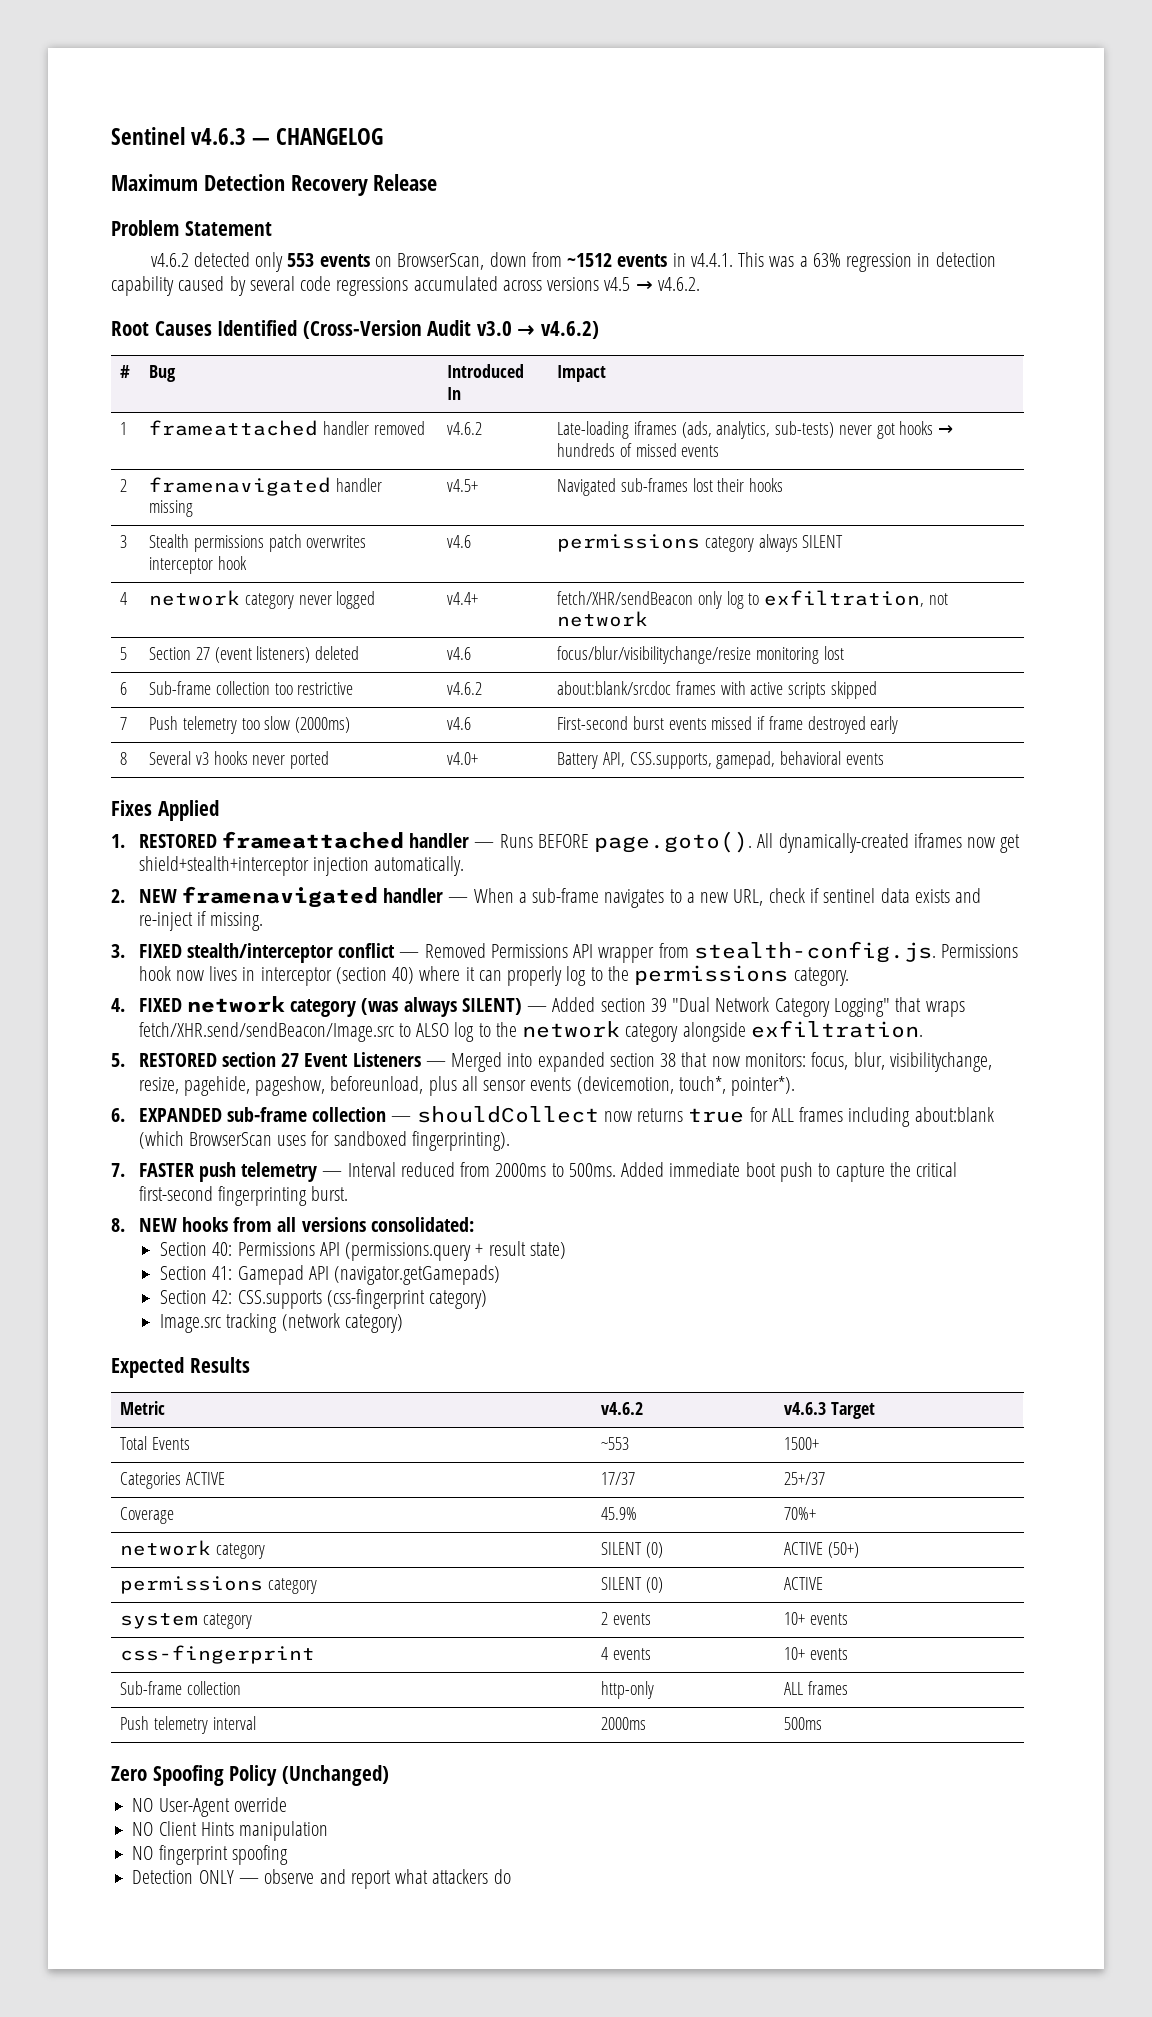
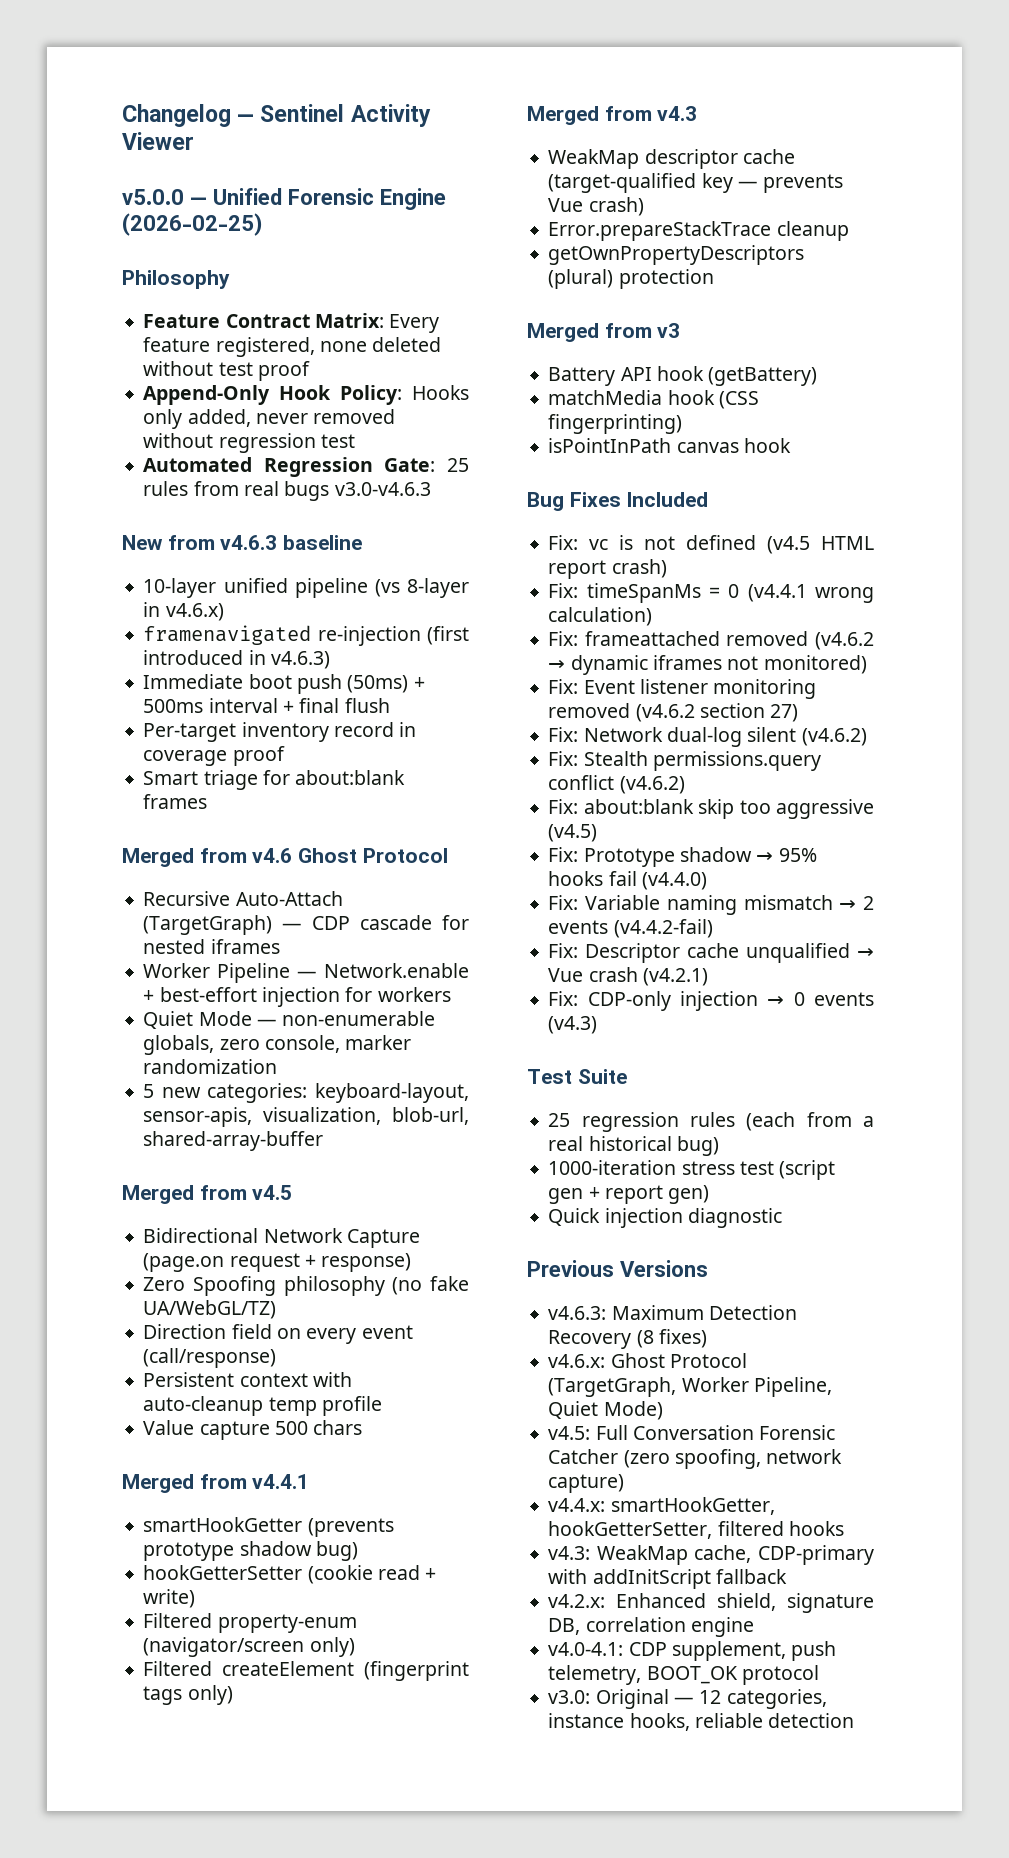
- Sentinel v4.6.3 — CHANGELOG
- Maximum Detection Recovery Release
- Problem Statement
- v4.6.2 detected only 553 events on BrowserScan, down from ~1512 events in v4.4.1. This was a 63% regression in detection capability caused by several code regressions accumulated across versions v4.5 → v4.6.2.
- Root Causes Identified (Cross-Version Audit v3.0 → v4.6.2)
- # | Bug | Introduced In | Impact
- 1 | frameattached handler removed | v4.6.2 | Late-loading iframes (ads, analytics, sub-tests) never got hooks → hundreds of missed events
- 2 | framenavigated handler missing | v4.5+ | Navigated sub-frames lost their hooks
- 3 | Stealth permissions patch overwrites interceptor hook | v4.6 | permissions category always SILENT
- 4 | network category never logged | v4.4+ | fetch/XHR/sendBeacon only log to exfiltration, not network
- 5 | Section 27 (event listeners) deleted | v4.6 | focus/blur/visibilitychange/resize monitoring lost
- 6 | Sub-frame collection too restrictive | v4.6.2 | about:blank/srcdoc frames with active scripts skipped
- 7 | Push telemetry too slow (2000ms) | v4.6 | First-second burst events missed if frame destroyed early
- 8 | Several v3 hooks never ported | v4.0+ | Battery API, CSS.supports, gamepad, behavioral events
- Fixes Applied
- 1. RESTORED frameattached handler — Runs BEFORE page.goto(). All dynamically-created iframes now get shield+stealth+interceptor injection automatically.
- 2. NEW framenavigated handler — When a sub-frame navigates to a new URL, check if sentinel data exists and re-inject if missing.
- 3. FIXED stealth/interceptor conflict — Removed Permissions API wrapper from stealth-config.js. Permissions hook now lives in interceptor (section 40) where it can properly log to the permissions category.
- 4. FIXED network category (was always SILENT) — Added section 39 "Dual Network Category Logging" that wraps fetch/XHR.send/sendBeacon/Image.src to ALSO log to the network category alongside exfiltration.
- 5. RESTORED section 27 Event Listeners — Merged into expanded section 38 that now monitors: focus, blur, visibilitychange, resize, pagehide, pageshow, beforeunload, plus all sensor events (devicemotion, touch*, pointer*).
- 6. EXPANDED sub-frame collection — shouldCollect now returns true for ALL frames including about:blank (which BrowserScan uses for sandboxed fingerprinting).
- 7. FASTER push telemetry — Interval reduced from 2000ms to 500ms. Added immediate boot push to capture the critical first-second fingerprinting burst.
- 8. NEW hooks from all versions consolidated:
- Section 40: Permissions API (permissions.query + result state)
- Section 41: Gamepad API (navigator.getGamepads)
- Section 42: CSS.supports (css-fingerprint category)
- Image.src tracking (network category)
- Expected Results
- Metric | v4.6.2 | v4.6.3 Target
- Total Events | ~553 | 1500+
- Categories ACTIVE | 17/37 | 25+/37
- Coverage | 45.9% | 70%+
- network category | SILENT (0) | ACTIVE (50+)
- permissions category | SILENT (0) | ACTIVE
- system category | 2 events | 10+ events
- css-fingerprint | 4 events | 10+ events
- Sub-frame collection | http-only | ALL frames
- Push telemetry interval | 2000ms | 500ms
- Zero Spoofing Policy (Unchanged)
- NO User-Agent override
- NO Client Hints manipulation
- NO fingerprint spoofing
- Detection ONLY — observe and report what attackers do
+ Changelog — Sentinel Activity Viewer
+ v5.0.0 — Unified Forensic Engine (2026-02-25)
+ Philosophy
+ Feature Contract Matrix: Every feature registered, none deleted without test proof
+ Append-Only Hook Policy: Hooks only added, never removed without regression test
+ Automated Regression Gate: 25 rules from real bugs v3.0-v4.6.3
+ New from v4.6.3 baseline
+ 10-layer unified pipeline (vs 8-layer in v4.6.x)
+ framenavigated re-injection (first introduced in v4.6.3)
+ Immediate boot push (50ms) + 500ms interval + final flush
+ Per-target inventory record in coverage proof
+ Smart triage for about:blank frames
+ Merged from v4.6 Ghost Protocol
+ Recursive Auto-Attach (TargetGraph) — CDP cascade for nested iframes
+ Worker Pipeline — Network.enable + best-effort injection for workers
+ Quiet Mode — non-enumerable globals, zero console, marker randomization
+ 5 new categories: keyboard-layout, sensor-apis, visualization, blob-url, shared-array-buffer
+ Merged from v4.5
+ Bidirectional Network Capture (page.on request + response)
+ Zero Spoofing philosophy (no fake UA/WebGL/TZ)
+ Direction field on every event (call/response)
+ Persistent context with auto-cleanup temp profile
+ Value capture 500 chars
+ Merged from v4.4.1
+ smartHookGetter (prevents prototype shadow bug)
+ hookGetterSetter (cookie read + write)
+ Filtered property-enum (navigator/screen only)
+ Filtered createElement (fingerprint tags only)
+ Merged from v4.3
+ WeakMap descriptor cache (target-qualified key — prevents Vue crash)
+ Error.prepareStackTrace cleanup
+ getOwnPropertyDescriptors (plural) protection
+ Merged from v3
+ Battery API hook (getBattery)
+ matchMedia hook (CSS fingerprinting)
+ isPointInPath canvas hook
+ Bug Fixes Included
+ Fix: vc is not defined (v4.5 HTML report crash)
+ Fix: timeSpanMs = 0 (v4.4.1 wrong calculation)
+ Fix: frameattached removed (v4.6.2 → dynamic iframes not monitored)
+ Fix: Event listener monitoring removed (v4.6.2 section 27)
+ Fix: Network dual-log silent (v4.6.2)
+ Fix: Stealth permissions.query conflict (v4.6.2)
+ Fix: about:blank skip too aggressive (v4.5)
+ Fix: Prototype shadow → 95% hooks fail (v4.4.0)
+ Fix: Variable naming mismatch → 2 events (v4.4.2-fail)
+ Fix: Descriptor cache unqualified → Vue crash (v4.2.1)
+ Fix: CDP-only injection → 0 events (v4.3)
+ Test Suite
+ 25 regression rules (each from a real historical bug)
+ 1000-iteration stress test (script gen + report gen)
+ Quick injection diagnostic
+ Previous Versions
+ v4.6.3: Maximum Detection Recovery (8 fixes)
+ v4.6.x: Ghost Protocol (TargetGraph, Worker Pipeline, Quiet Mode)
+ v4.5: Full Conversation Forensic Catcher (zero spoofing, network capture)
+ v4.4.x: smartHookGetter, hookGetterSetter, filtered hooks
+ v4.3: WeakMap cache, CDP-primary with addInitScript fallback
+ v4.2.x: Enhanced shield, signature DB, correlation engine
+ v4.0-4.1: CDP supplement, push telemetry, BOOT_OK protocol
+ v3.0: Original — 12 categories, instance hooks, reliable detection

